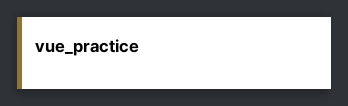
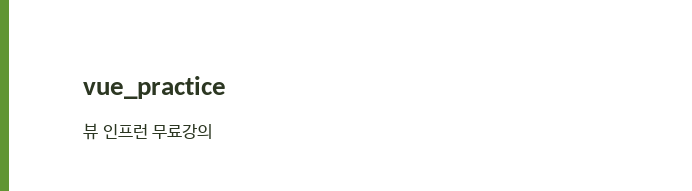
+ 뷰 인프런 무료강의

